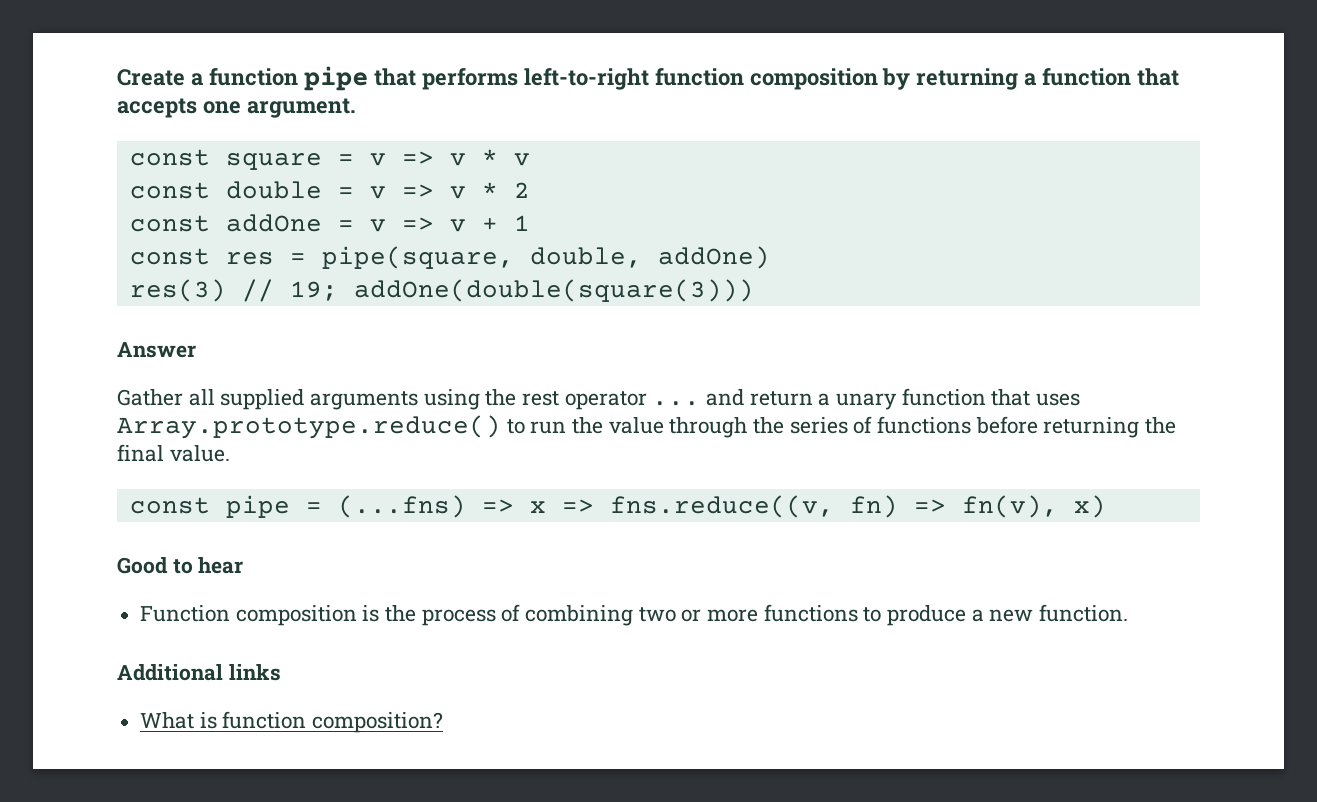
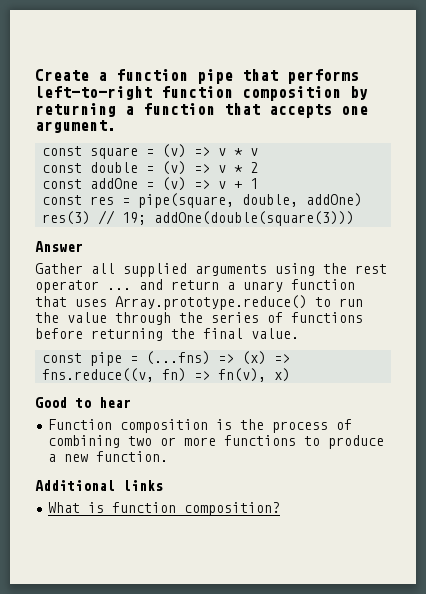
- const square = v => v * v
+ const square = (v) => v * v
- const double = v => v * 2
+ const double = (v) => v * 2
- const addOne = v => v + 1
+ const addOne = (v) => v + 1
- const pipe = (...fns) => x => fns.reduce((v, fn) => fn(v), x)
+ const pipe = (...fns) => (x) => fns.reduce((v, fn) => fn(v), x)

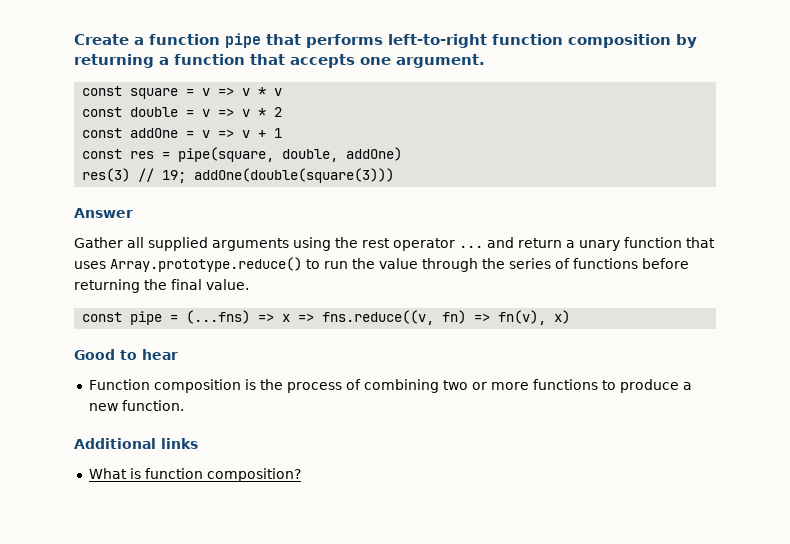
- const square = (v) => v * v
+ const square = v => v * v
- const double = (v) => v * 2
+ const double = v => v * 2
- const addOne = (v) => v + 1
+ const addOne = v => v + 1
- const pipe = (...fns) => (x) => fns.reduce((v, fn) => fn(v), x)
+ const pipe = (...fns) => x => fns.reduce((v, fn) => fn(v), x)

